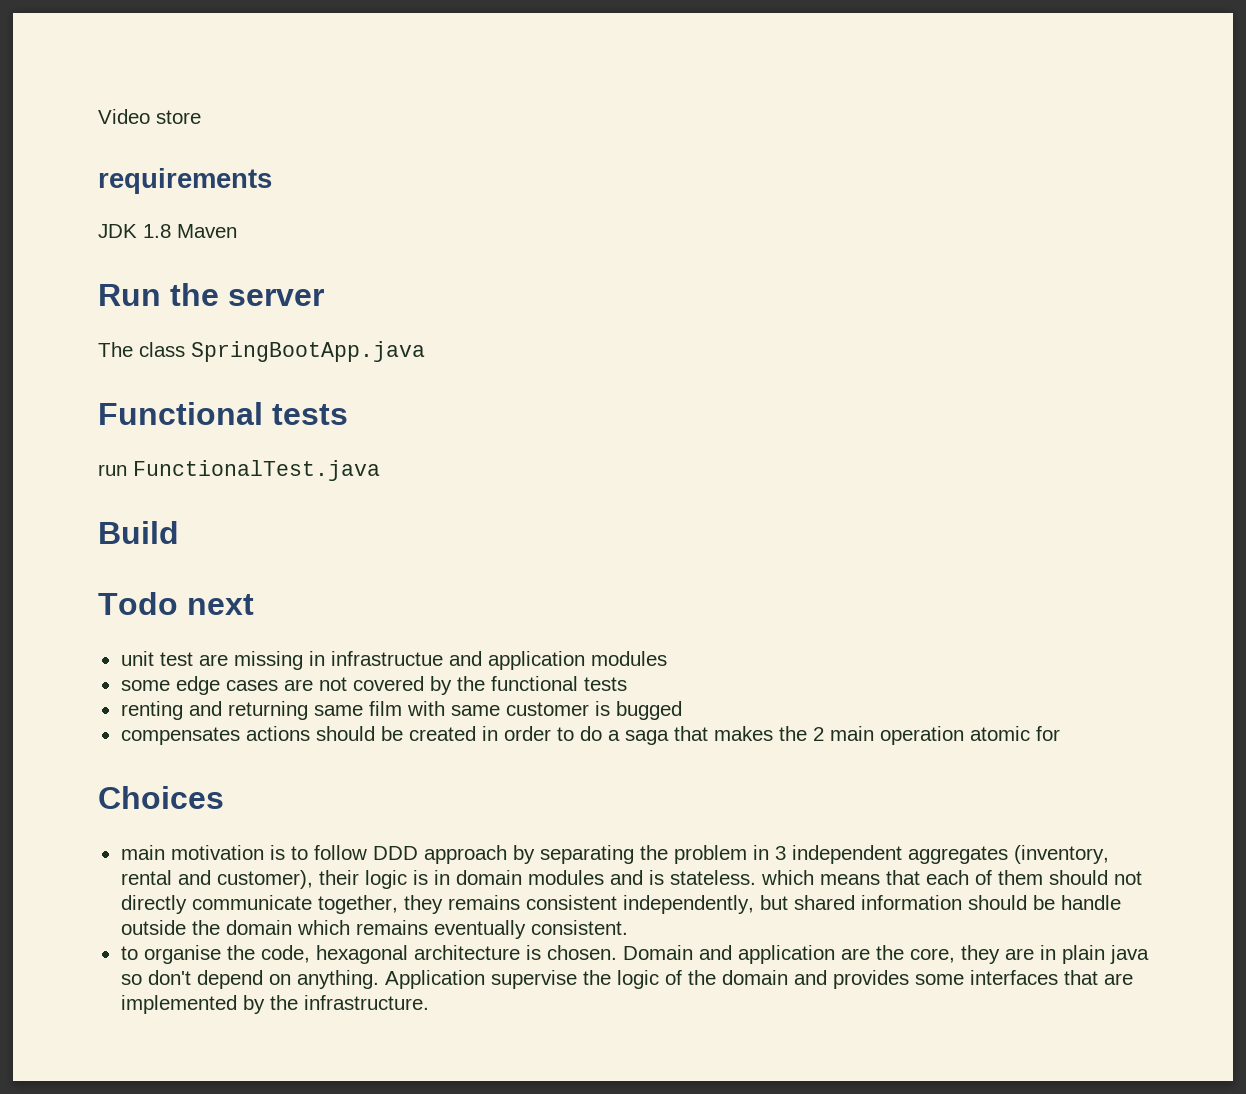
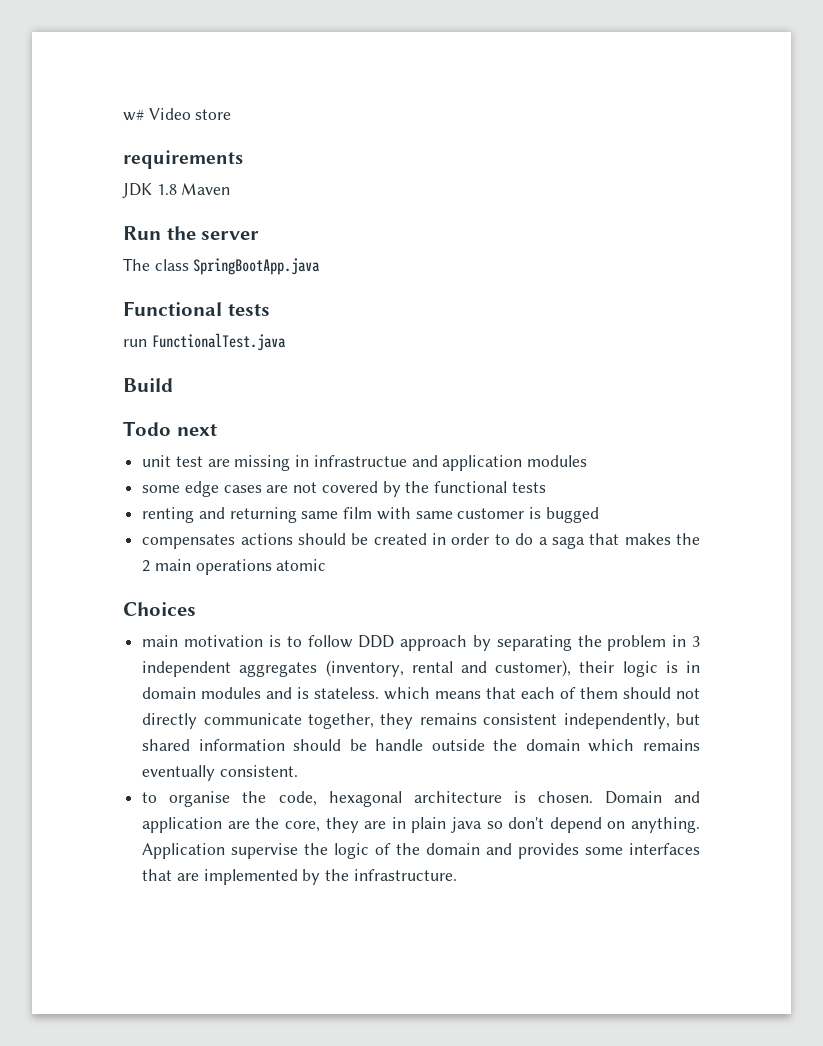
- Video store
+ w# Video store
- compensates actions should be created in order to do a saga that makes the 2 main operation atomic for
+ compensates actions should be created in order to do a saga that makes the 2 main operations atomic

